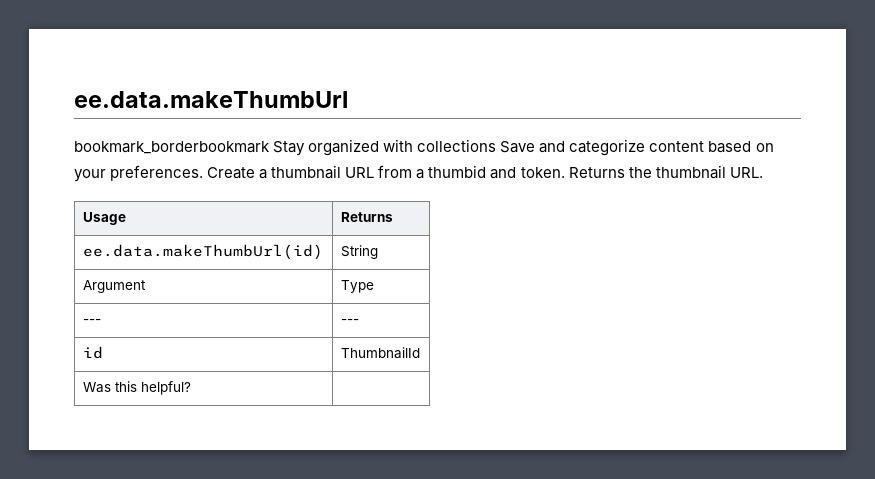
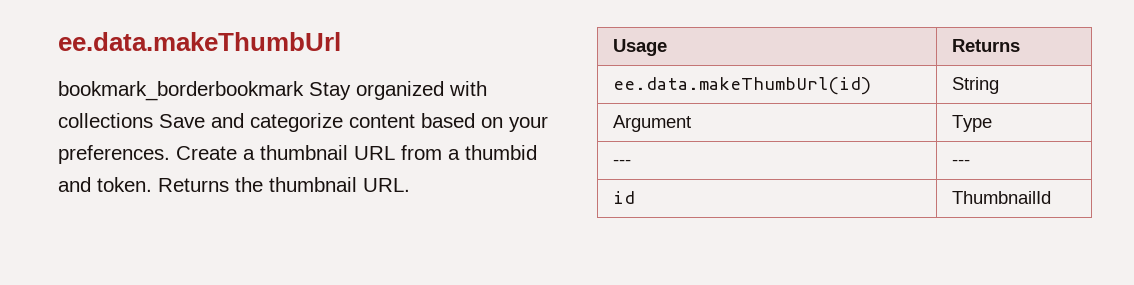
- Was this helpful? |

